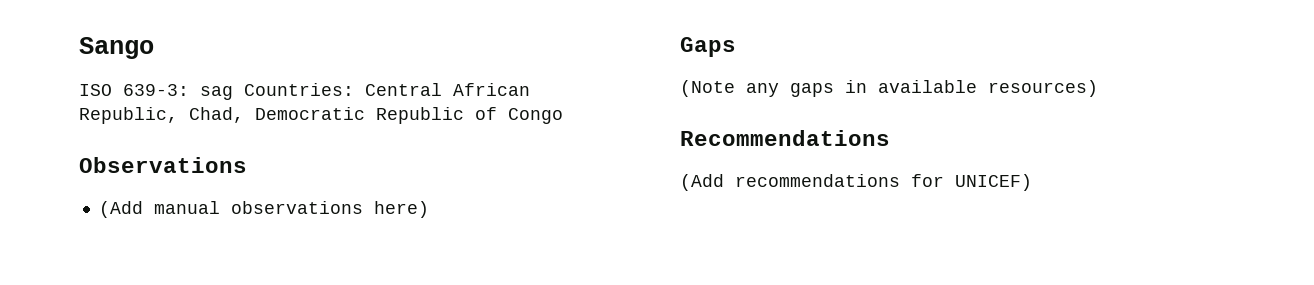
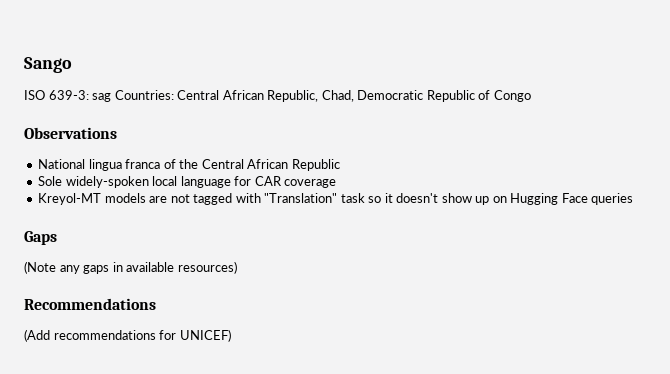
- (Add manual observations here)
+ National lingua franca of the Central African Republic
+ Sole widely-spoken local language for CAR coverage
+ Kreyol-MT models are not tagged with "Translation" task so it doesn't show up on Hugging Face queries

